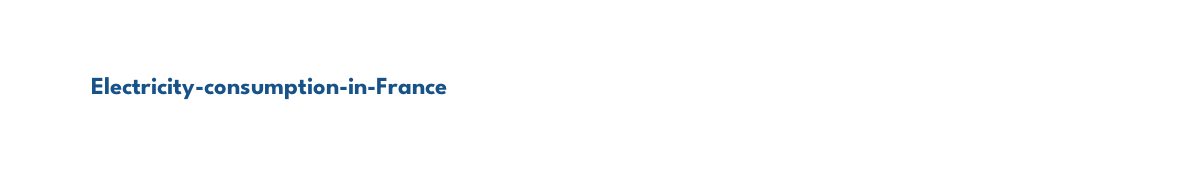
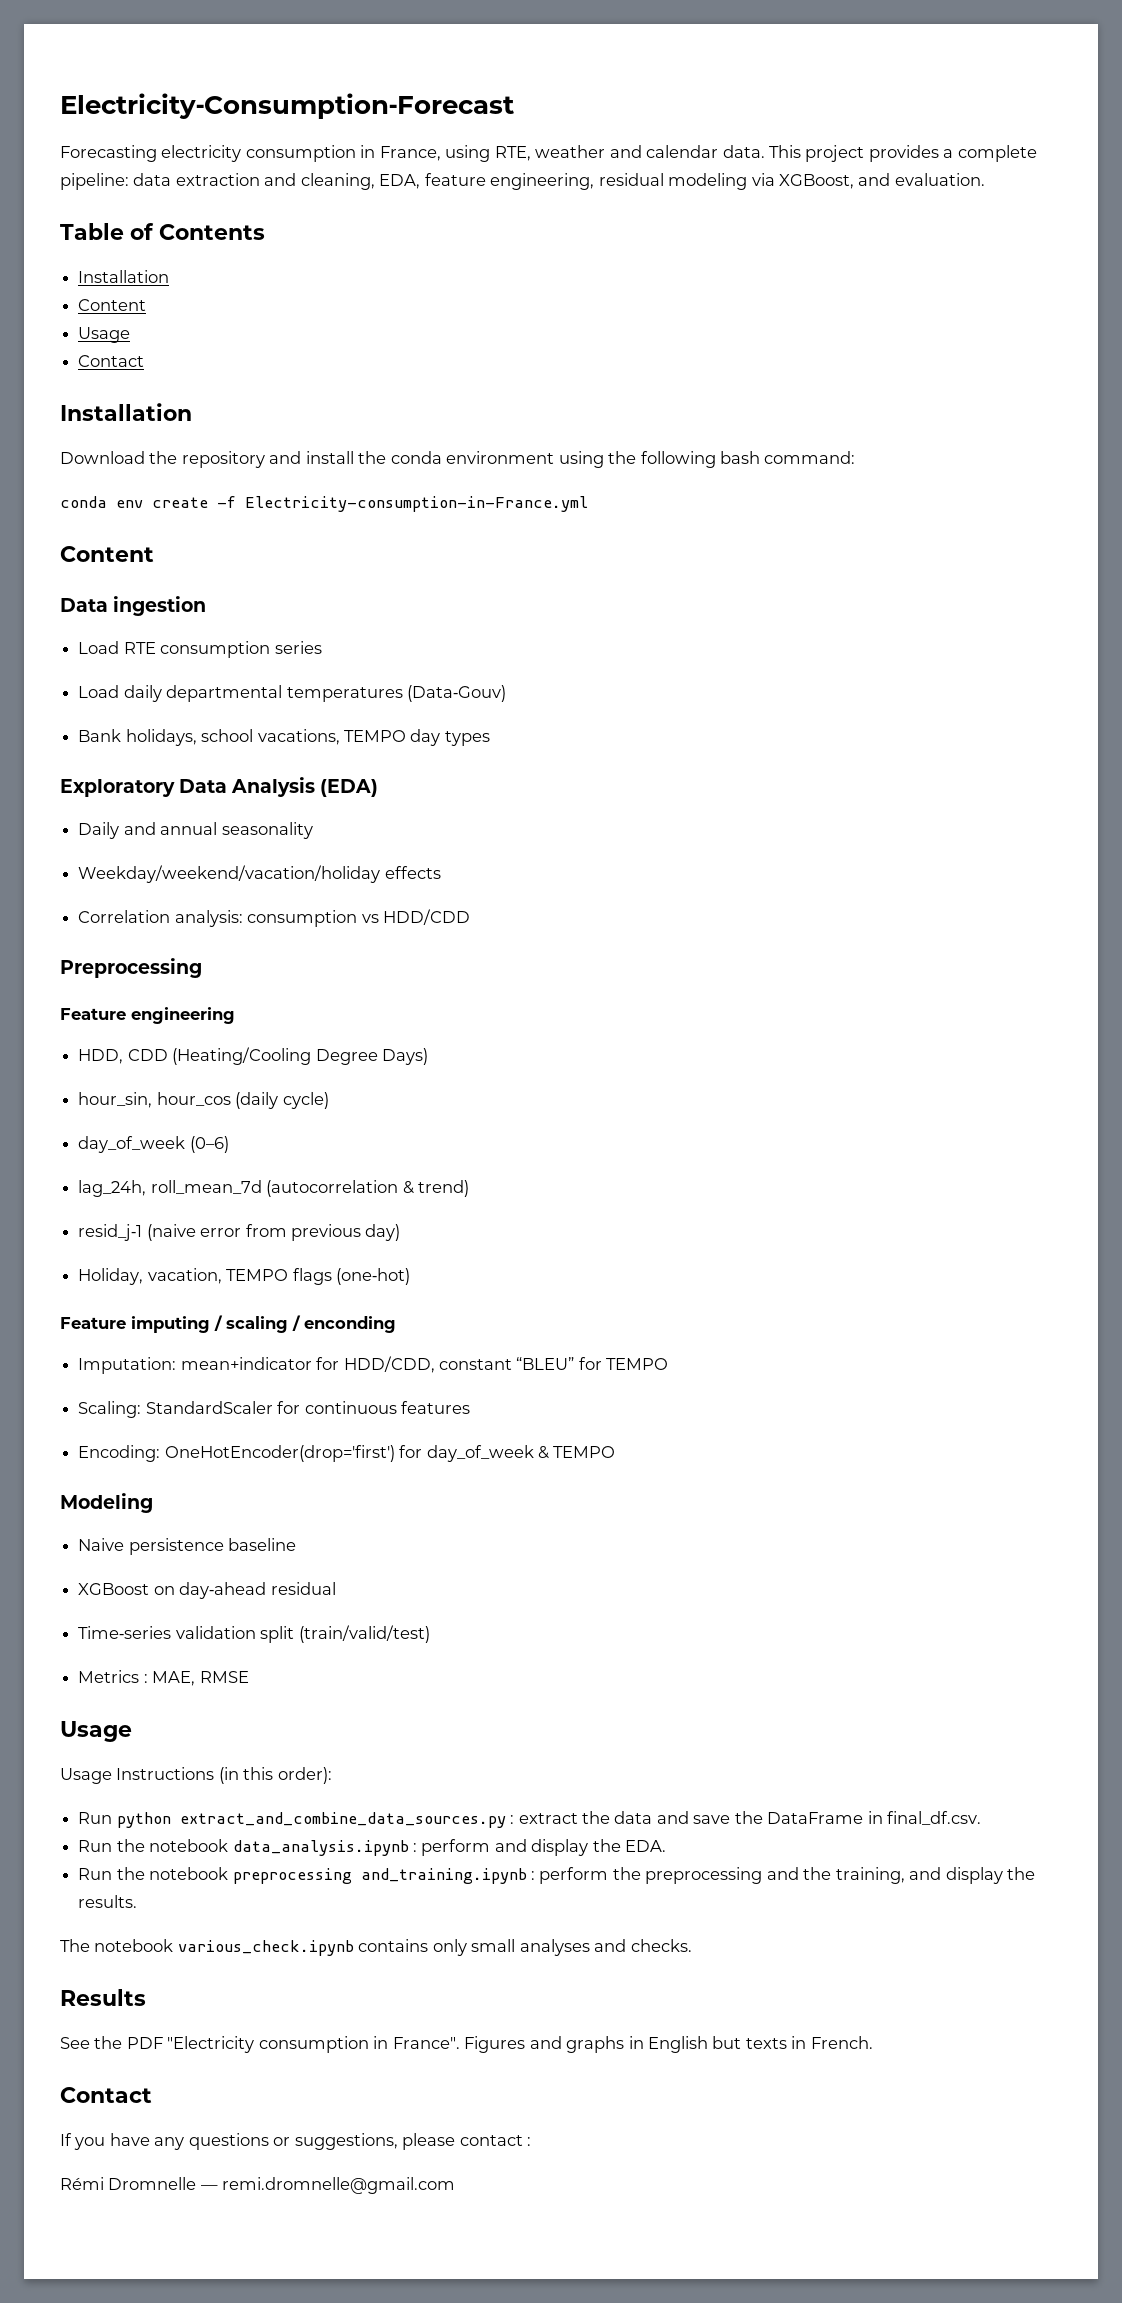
- Electricity-consumption-in-France
+ Electricity‑Consumption‑Forecast
+ Forecasting electricity consumption in France, using RTE, weather and calendar data. This project provides a complete pipeline: data extraction and cleaning, EDA, feature engineering, residual modeling via XGBoost, and evaluation.
+ Table of Contents
+ Installation
+ Content
+ Usage
+ Contact
+ Installation
+ Download the repository and install the conda environment using the following bash command:
+ conda env create -f Electricity-consumption-in-France.yml
+ Content
+ Data ingestion
+ Load RTE consumption series
+ Load daily departmental temperatures (Data‑Gouv)
+ Bank holidays, school vacations, TEMPO day types
+ Exploratory Data Analysis (EDA)
+ Daily and annual seasonality
+ Weekday/weekend/vacation/holiday effects
+ Correlation analysis: consumption vs HDD/CDD
+ Preprocessing
+ Feature engineering
+ HDD, CDD (Heating/Cooling Degree Days)
+ hour_sin, hour_cos (daily cycle)
+ day_of_week (0–6)
+ lag_24h, roll_mean_7d (autocorrelation & trend)
+ resid_j‑1 (naive error from previous day)
+ Holiday, vacation, TEMPO flags (one‑hot)
+ Feature imputing / scaling / enconding
+ Imputation: mean+indicator for HDD/CDD, constant “BLEU” for TEMPO
+ Scaling: StandardScaler for continuous features
+ Encoding: OneHotEncoder(drop='first') for day_of_week & TEMPO
+ Modeling
+ Naive persistence baseline
+ XGBoost on day‑ahead residual
+ Time‑series validation split (train/valid/test)
+ Metrics : MAE, RMSE
+ Usage
+ Usage Instructions (in this order):
+ Run python extract_and_combine_data_sources.py : extract the data and save the DataFrame in final_df.csv.
+ Run the notebook data_analysis.ipynb : perform and display the EDA.
+ Run the notebook preprocessing and_training.ipynb : perform the preprocessing and the training, and display the results.
+ The notebook various_check.ipynb contains only small analyses and checks.
+ Results
+ See the PDF "Electricity consumption in France". Figures and graphs in English but texts in French.
+ Contact
+ If you have any questions or suggestions, please contact :
+ Rémi Dromnelle — remi.dromnelle@gmail.com

